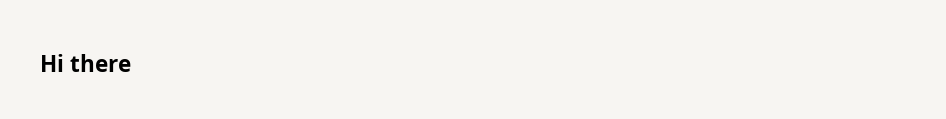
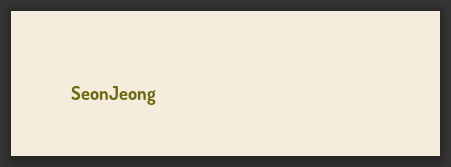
- Hi there
+ SeonJeong

